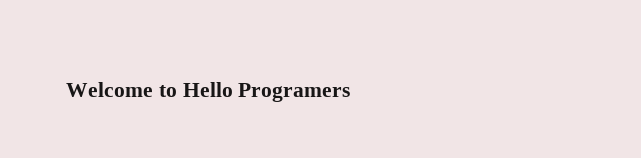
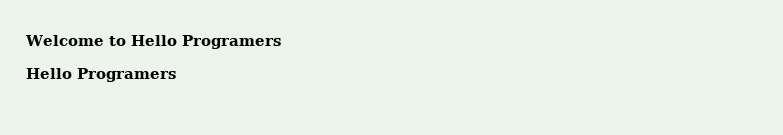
  Welcome to Hello Programers
+ Hello Programers

